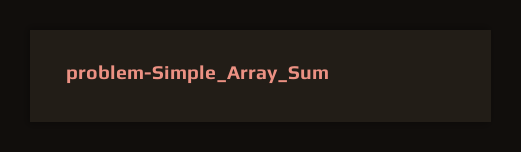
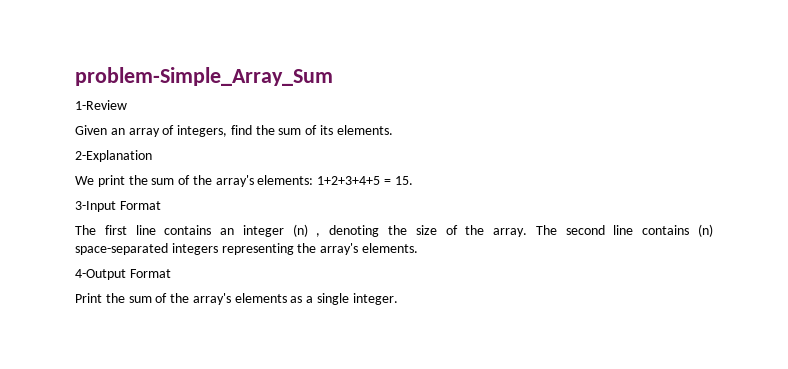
+ 1-Review
+ Given an array of integers, find the sum of its elements.
+ 2-Explanation
+ We print the sum of the array's elements: 1+2+3+4+5 = 15.
+ 3-Input Format
+ The first line contains an integer (n) , denoting the size of the array. The second line contains (n) space-separated integers representing the array's elements.
+ 4-Output Format
+ Print the sum of the array's elements as a single integer.

